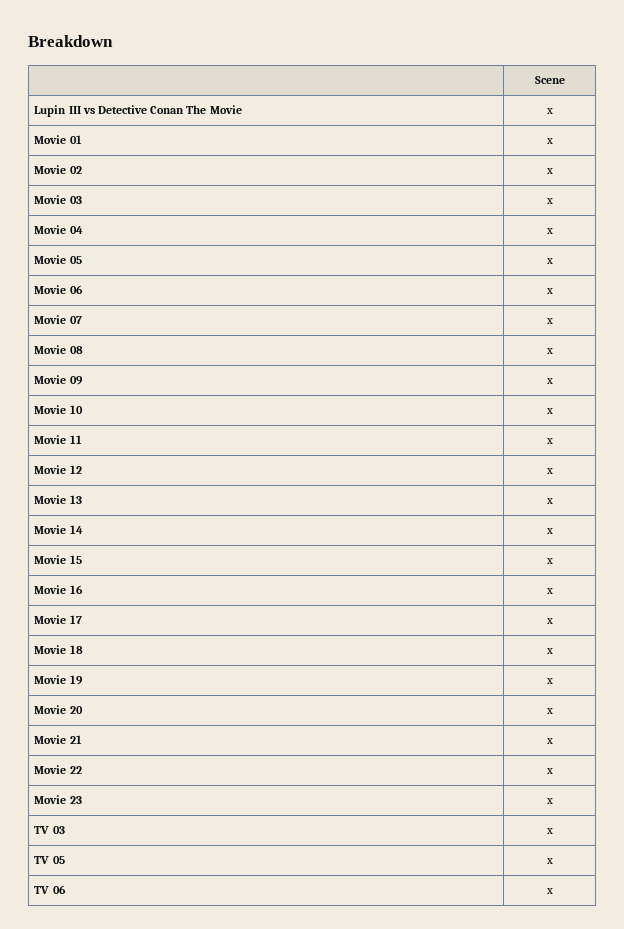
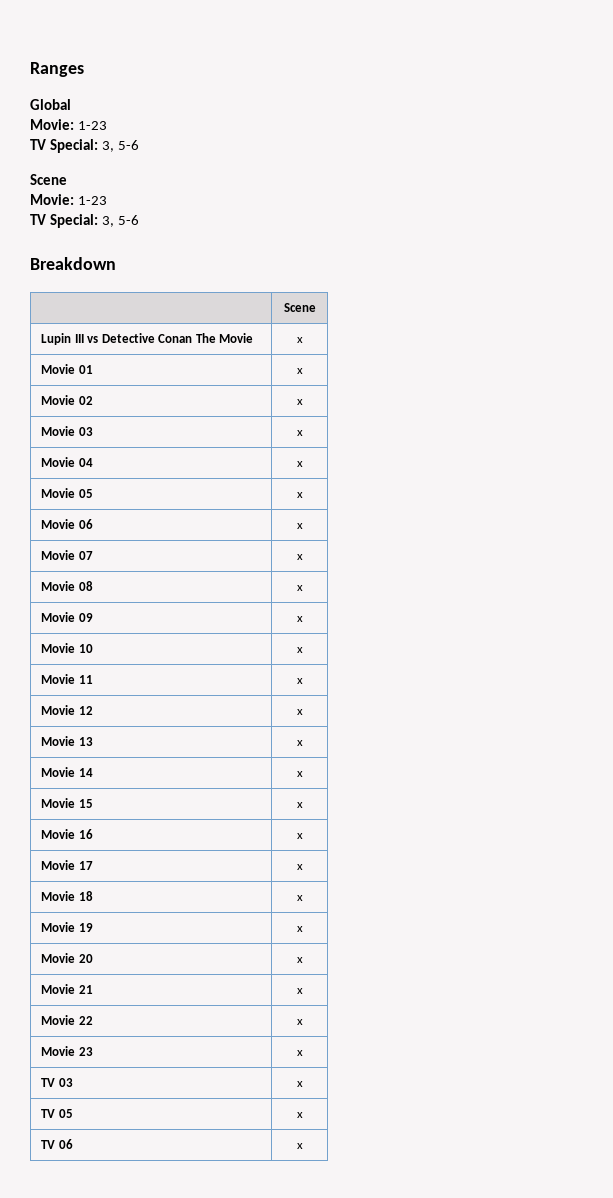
+ Ranges
+ Global
+ Movie: 1-23
+ TV Special: 3, 5-6
+ Scene
+ Movie: 1-23
+ TV Special: 3, 5-6

